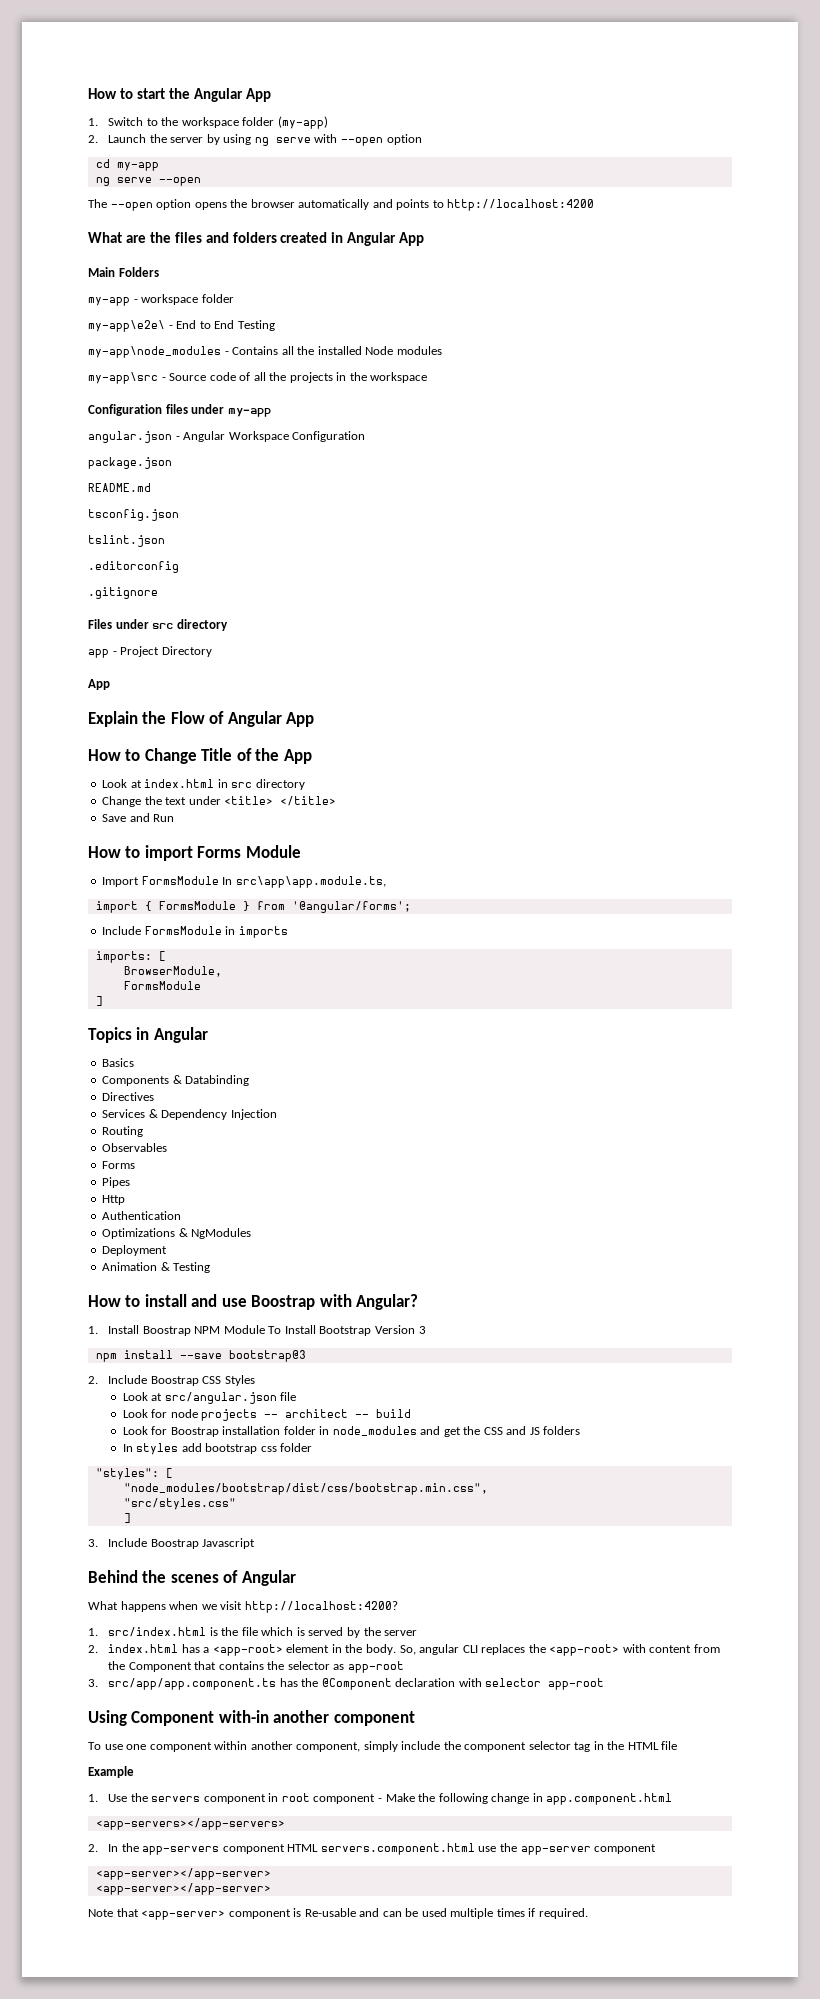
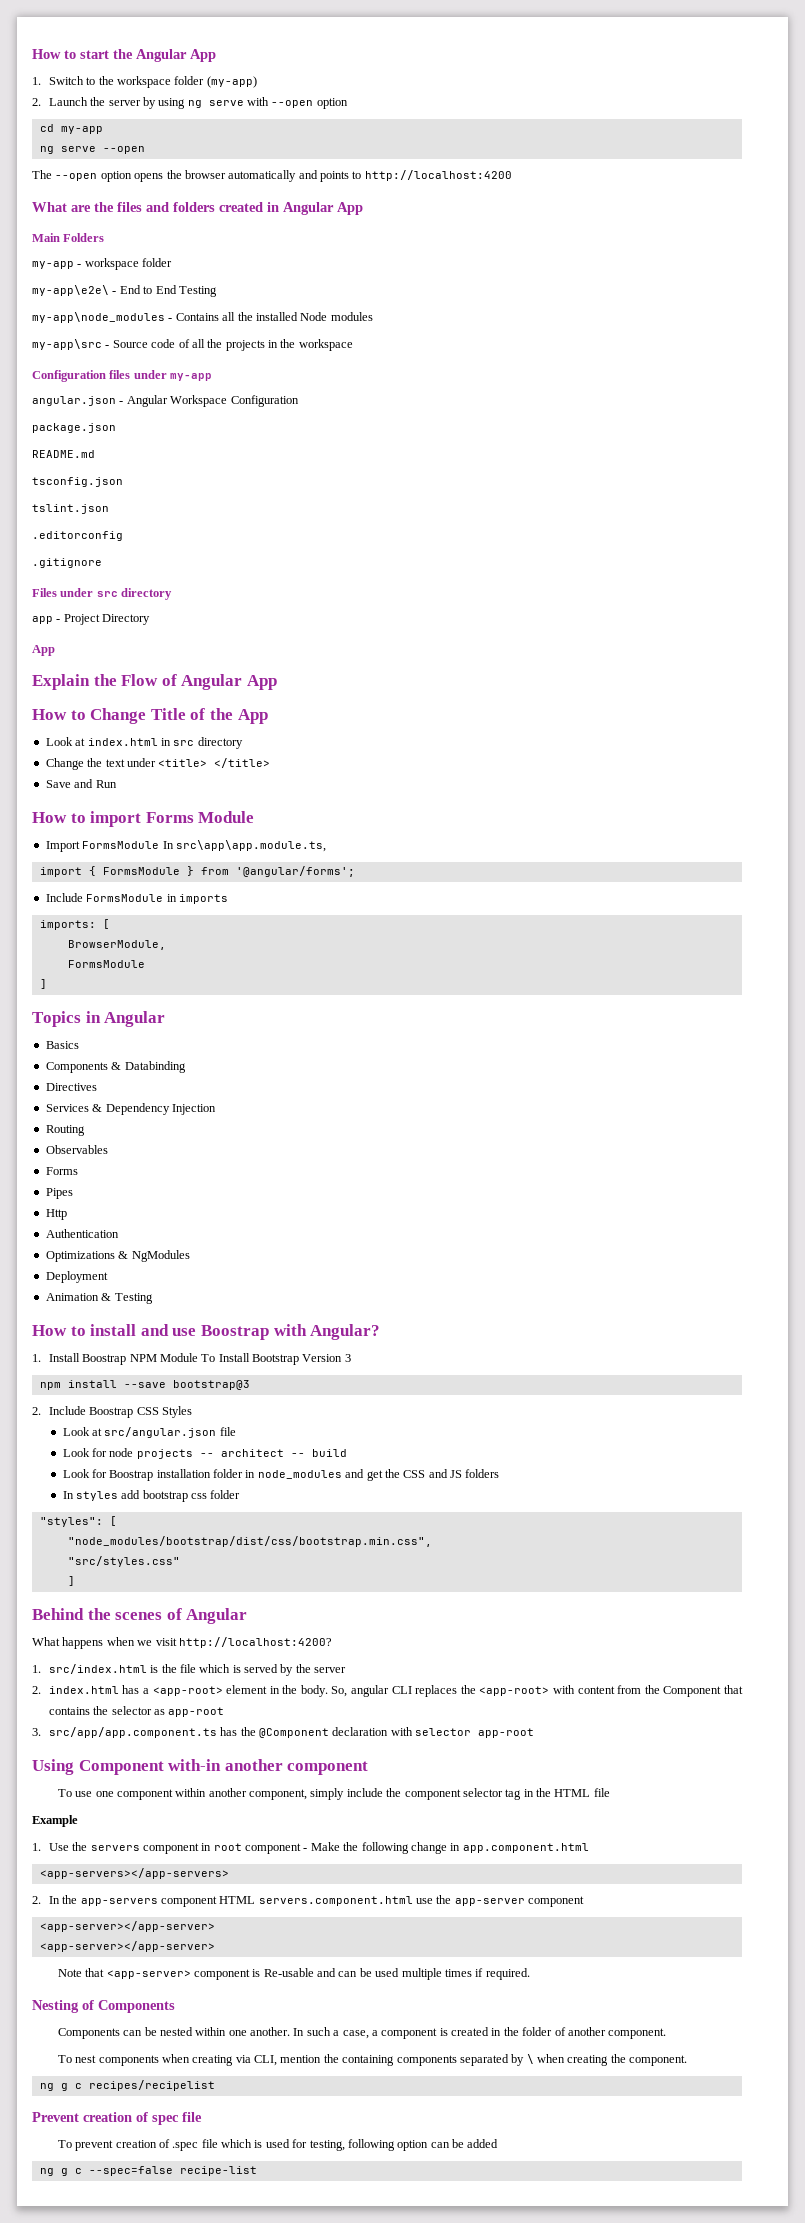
- 3. Include Boostrap Javascript
+ Nesting of Components
+ Components can be nested within one another. In such a case, a component is created in the folder of another component.
+ To nest components when creating via CLI, mention the containing components separated by \ when creating the component.
+ ng g c recipes/recipelist
+ Prevent creation of spec file
+ To prevent creation of .spec file which is used for testing, following option can be added
+ ng g c --spec=false recipe-list

